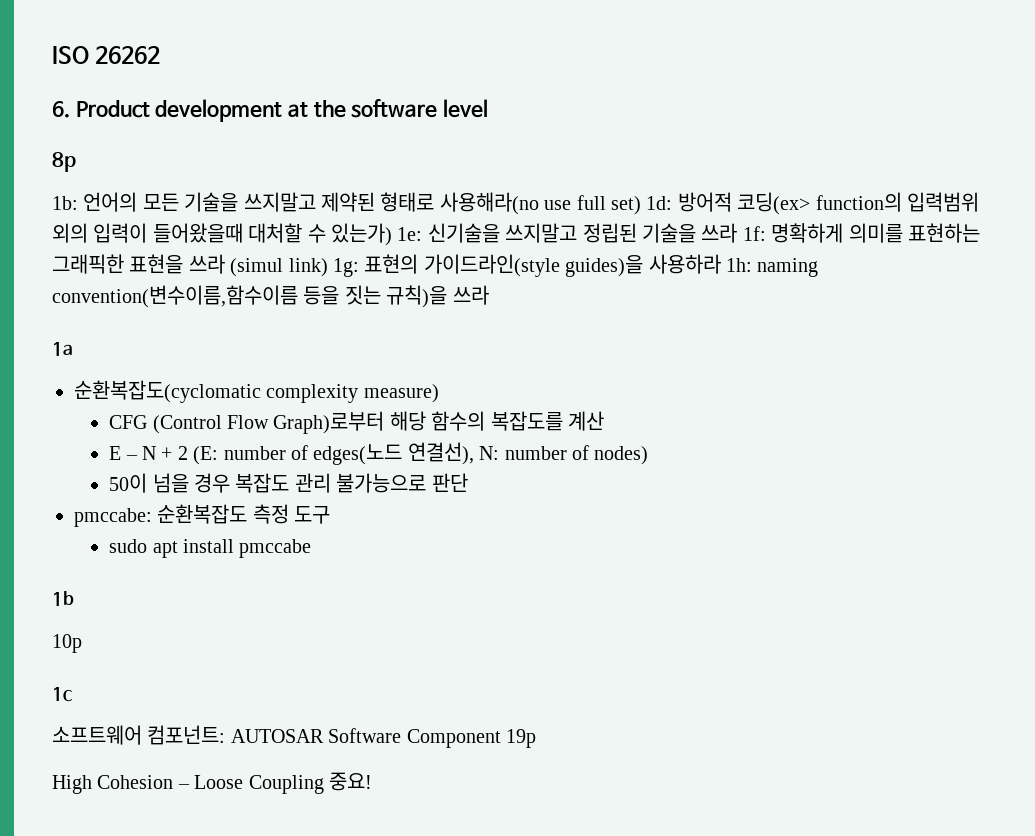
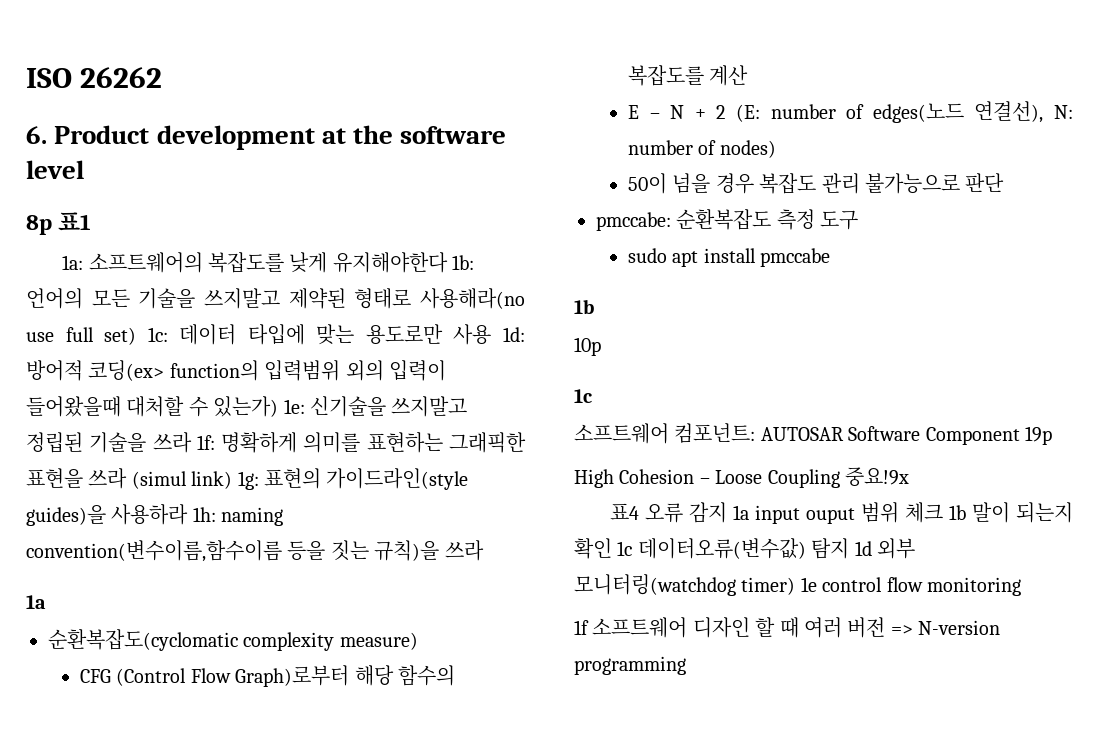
- 8p
- 1b: 언어의 모든 기술을 쓰지말고 제약된 형태로 사용해라(no use full set) 1d: 방어적 코딩(ex> function의 입력범위 외의 입력이 들어왔을때 대처할 수 있는가) 1e: 신기술을 쓰지말고 정립된 기술을 쓰라 1f: 명확하게 의미를 표현하는 그래픽한 표현을 쓰라 (simul link) 1g: 표현의 가이드라인(style guides)을 사용하라 1h: naming convention(변수이름,함수이름 등을 짓는 규칙)을 쓰라
+ 8p 표1
+ 1a: 소프트웨어의 복잡도를 낮게 유지해야한다 1b: 언어의 모든 기술을 쓰지말고 제약된 형태로 사용해라(no use full set) 1c: 데이터 타입에 맞는 용도로만 사용 1d: 방어적 코딩(ex> function의 입력범위 외의 입력이 들어왔을때 대처할 수 있는가) 1e: 신기술을 쓰지말고 정립된 기술을 쓰라 1f: 명확하게 의미를 표현하는 그래픽한 표현을 쓰라 (simul link) 1g: 표현의 가이드라인(style guides)을 사용하라 1h: naming convention(변수이름,함수이름 등을 짓는 규칙)을 쓰라
- High Cohesion – Loose Coupling 중요!
+ High Cohesion – Loose Coupling 중요!9x
+ 표4 오류 감지 1a input ouput 범위 체크 1b 말이 되는지 확인 1c 데이터오류(변수값) 탐지 1d 외부 모니터링(watchdog timer) 1e control flow monitoring
+ 1f 소프트웨어 디자인 할 때 여러 버전 => N-version programming

